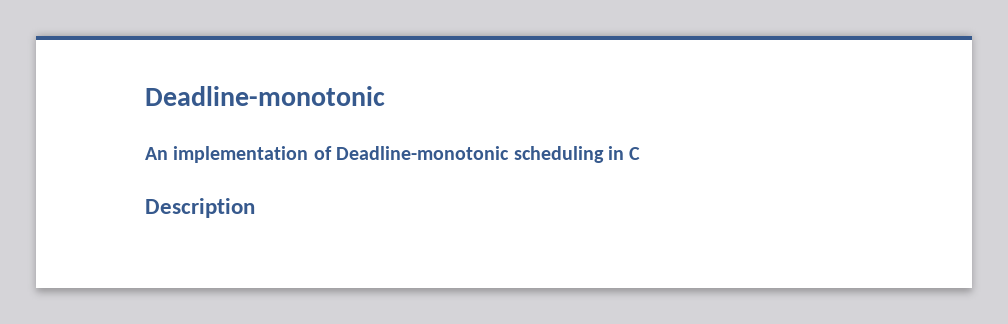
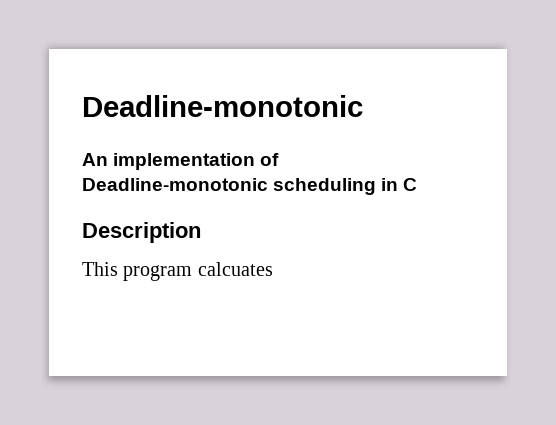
+ This program calcuates

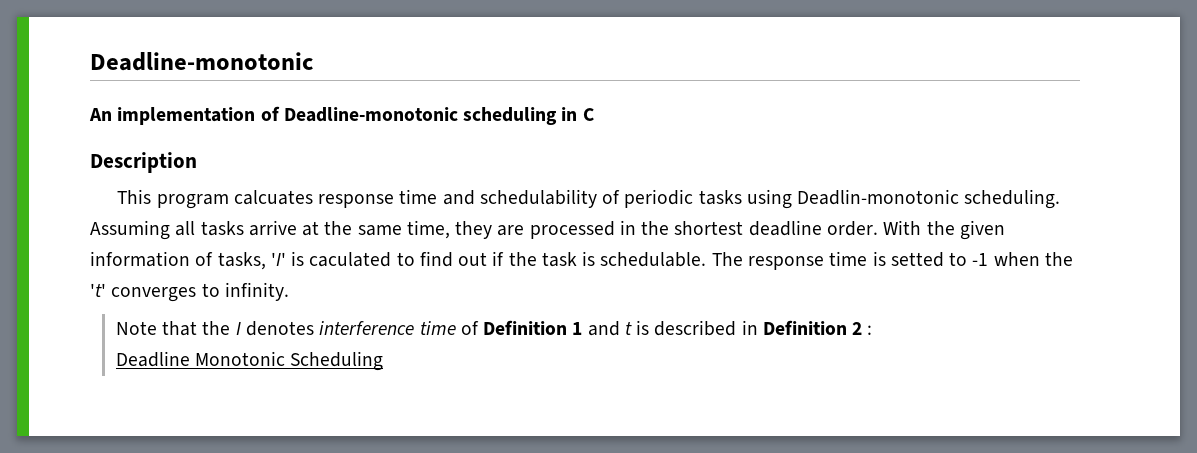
- This program calcuates
+ This program calcuates response time and schedulability of periodic tasks using Deadlin-monotonic scheduling. Assuming all tasks arrive at the same time, they are processed in the shortest deadline order. With the given information of tasks, 'I' is caculated to find out if the task is schedulable. The response time is setted to -1 when the 't' converges to infinity.
+ Note that the I denotes interference time of Definition 1 and t is described in Definition 2 :
+ Deadline Monotonic Scheduling

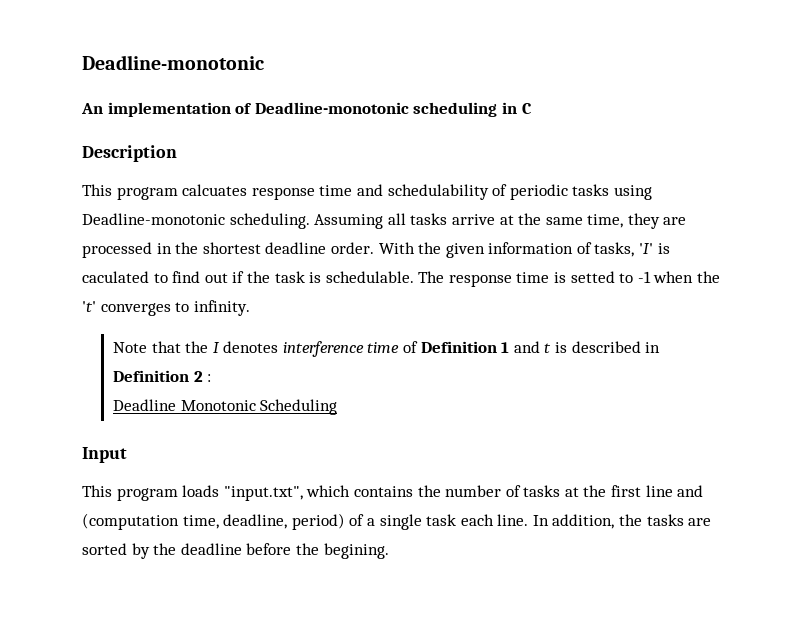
- This program calcuates response time and schedulability of periodic tasks using Deadlin-monotonic scheduling.
+ This program calcuates response time and schedulability of periodic tasks using Deadline-monotonic scheduling.
+ Input
+ This program loads "input.txt", which contains the number of tasks at the first line and (computation time, deadline, period) of a single task each line. In addition, the tasks are sorted by the deadline before the begining.

